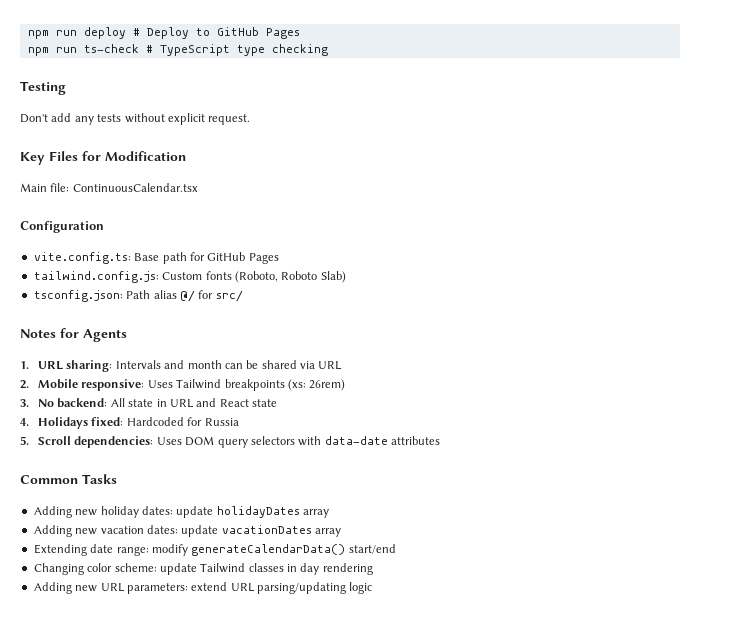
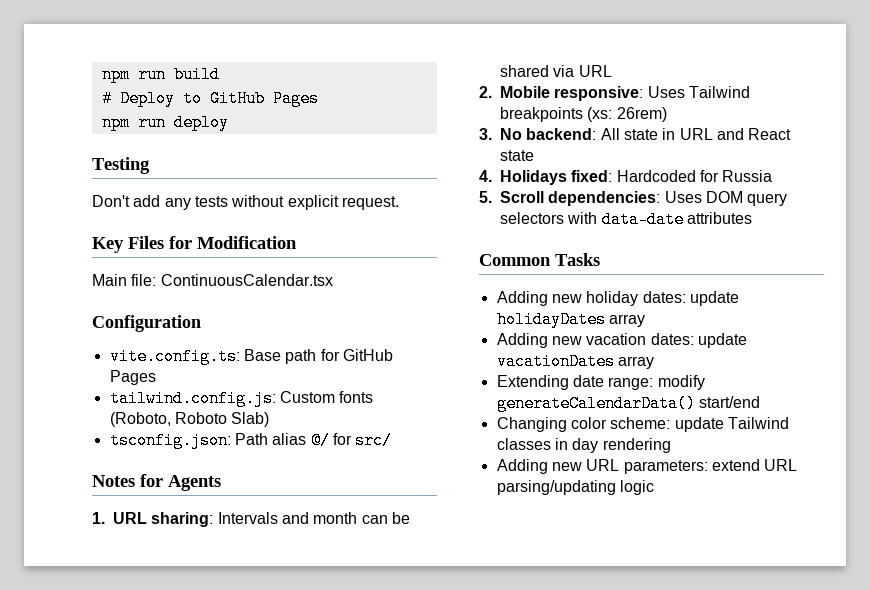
- npm run deploy # Deploy to GitHub Pages
+ npm run build
+ # Deploy to GitHub Pages
- npm run ts-check # TypeScript type checking
+ npm run deploy

